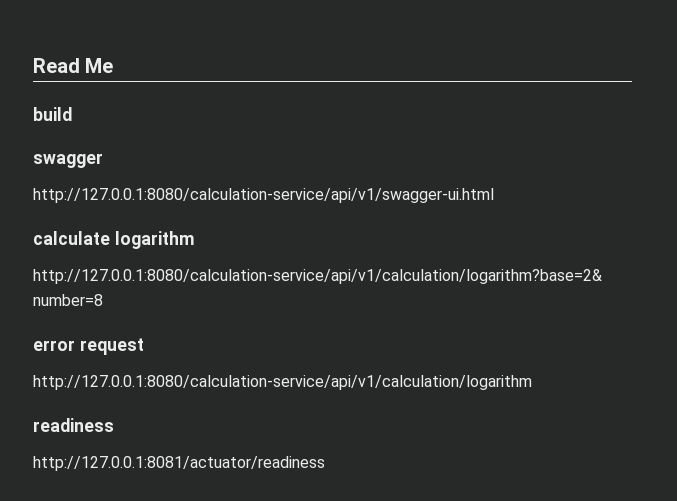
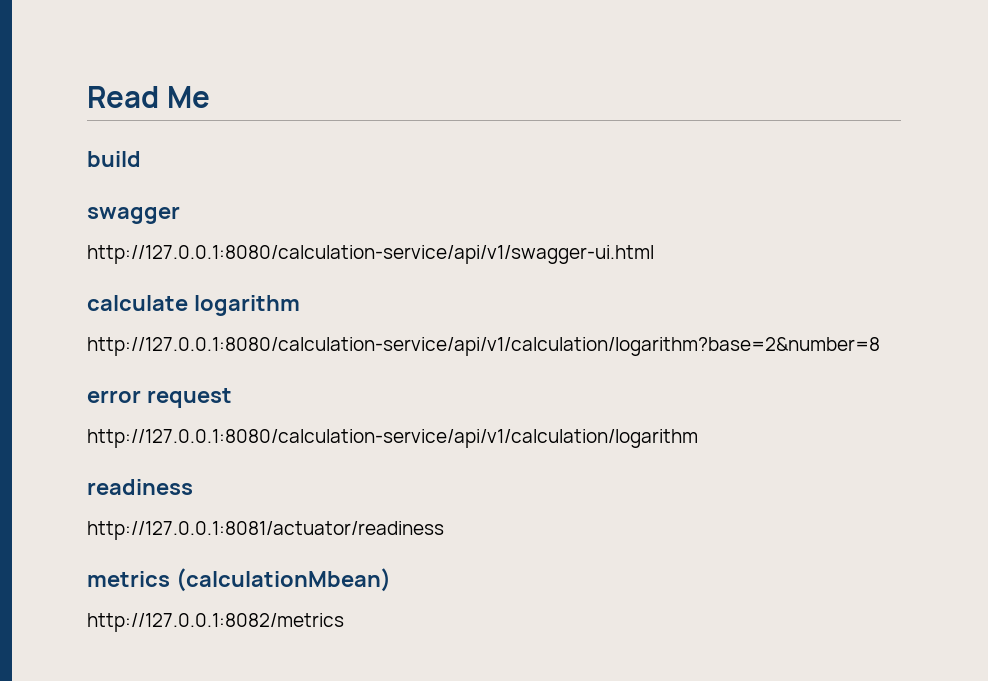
+ metrics (calculationMbean)
+ http://127.0.0.1:8082/metrics

